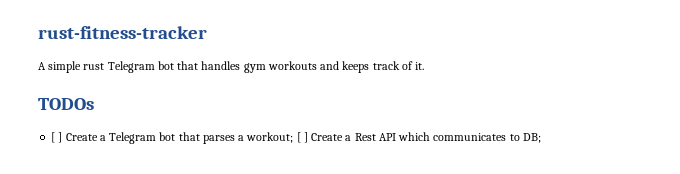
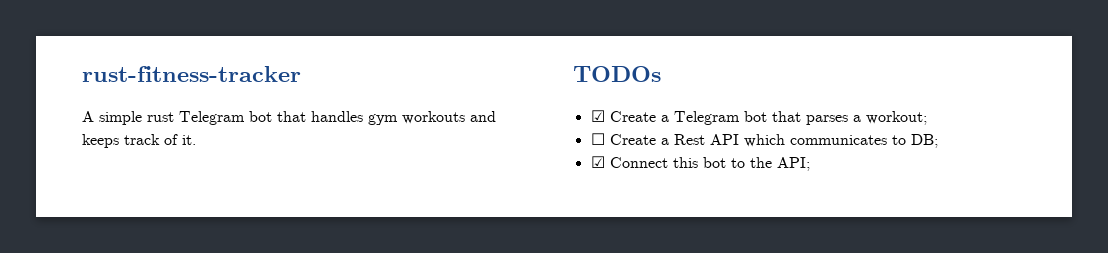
- [ ] Create a Telegram bot that parses a workout; [ ] Create a Rest API which communicates to DB;
+ ☑ Create a Telegram bot that parses a workout;
+ ☐ Create a Rest API which communicates to DB;
+ ☑ Connect this bot to the API;

